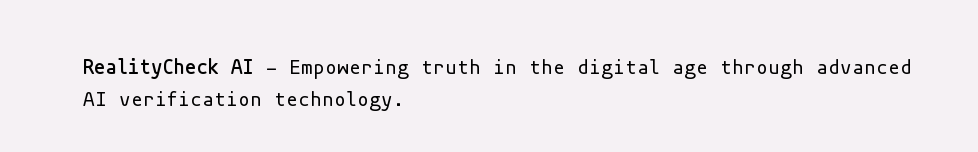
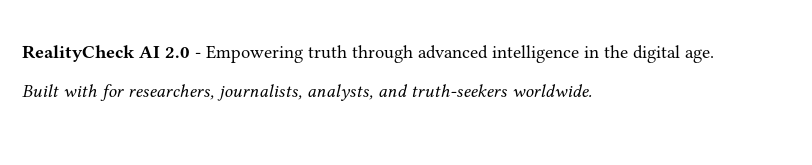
- RealityCheck AI - Empowering truth in the digital age through advanced AI verification technology.
+ RealityCheck AI 2.0 - Empowering truth through advanced intelligence in the digital age.
+ Built with for researchers, journalists, analysts, and truth-seekers worldwide.

